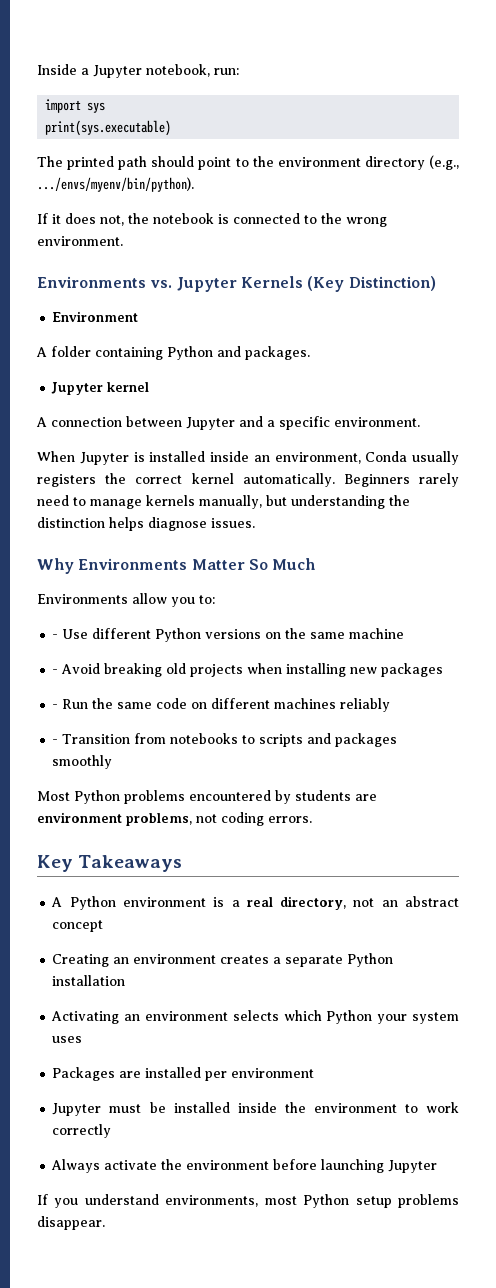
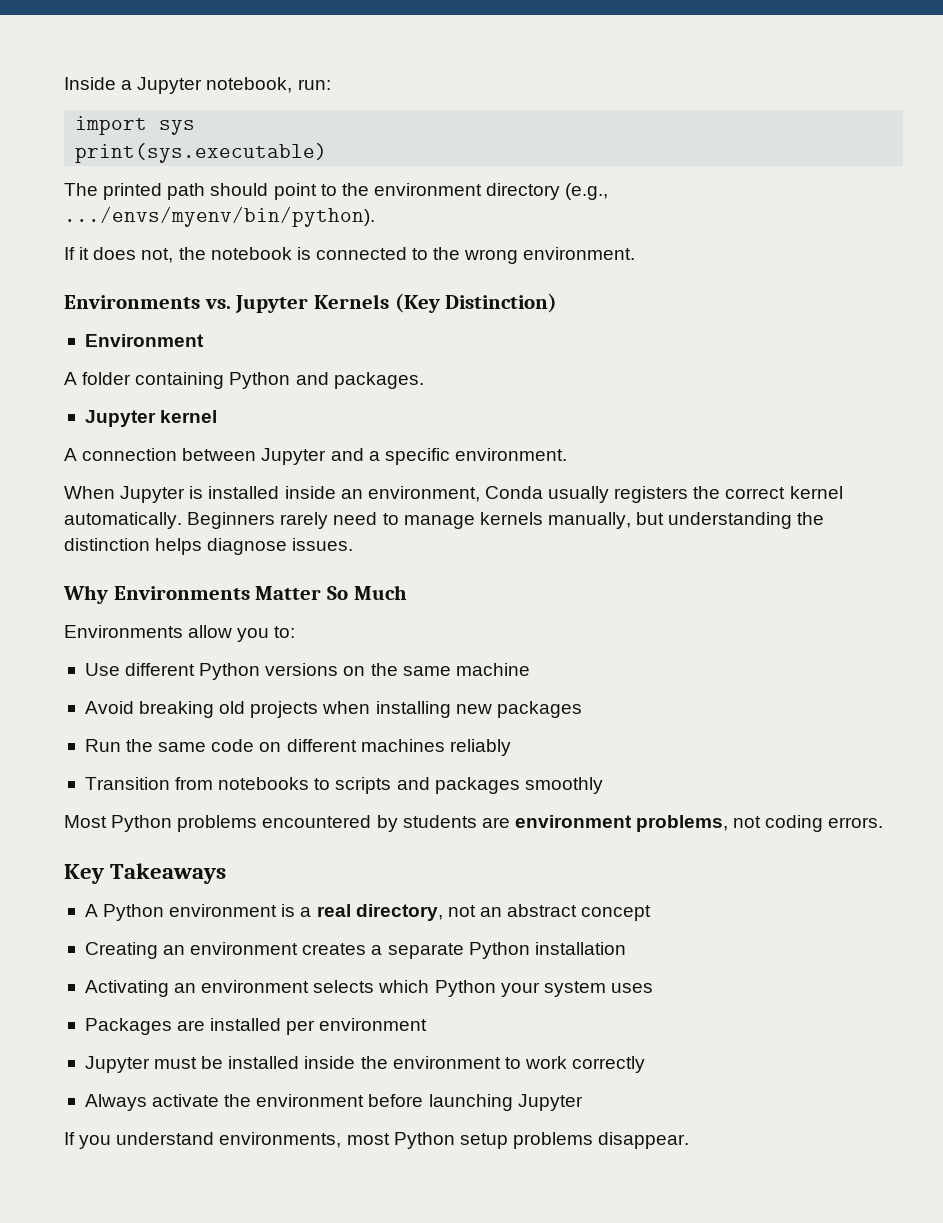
- - Use different Python versions on the same machine
+ Use different Python versions on the same machine
- - Avoid breaking old projects when installing new packages
+ Avoid breaking old projects when installing new packages
- - Run the same code on different machines reliably
+ Run the same code on different machines reliably
- - Transition from notebooks to scripts and packages smoothly
+ Transition from notebooks to scripts and packages smoothly

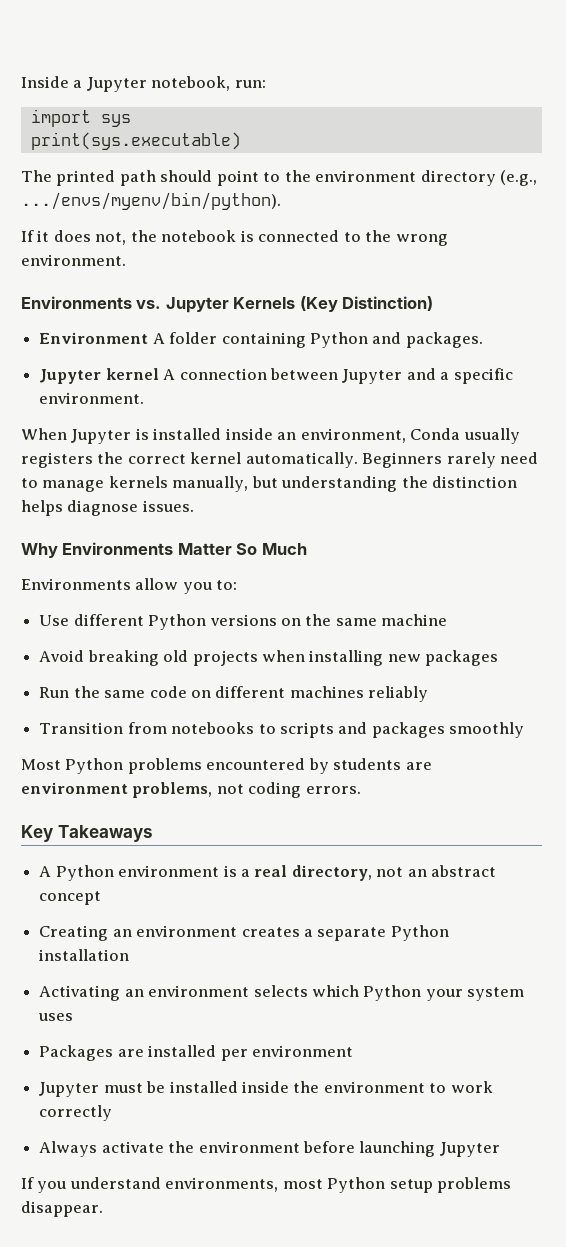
- Environment
- A folder containing Python and packages.
+ Environment A folder containing Python and packages.
- Jupyter kernel
- A connection between Jupyter and a specific environment.
+ Jupyter kernel A connection between Jupyter and a specific environment.

